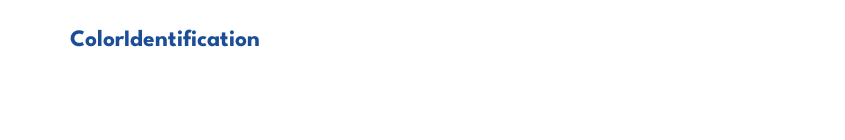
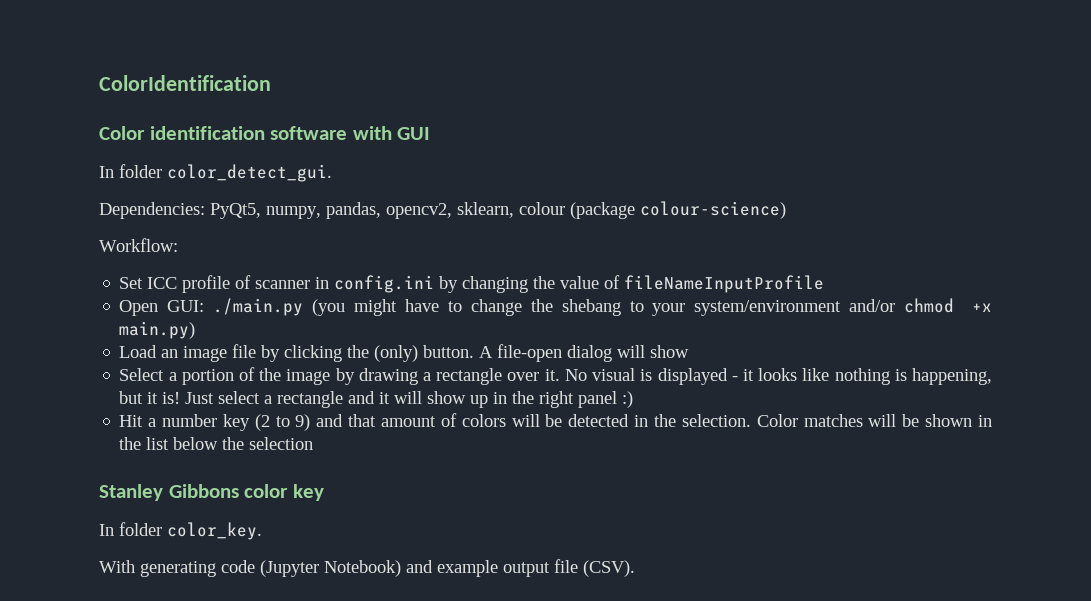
+ Color identification software with GUI
+ In folder color_detect_gui.
+ Dependencies: PyQt5, numpy, pandas, opencv2, sklearn, colour (package colour-science)
+ Workflow:
+ Set ICC profile of scanner in config.ini by changing the value of fileNameInputProfile
+ Open GUI: ./main.py (you might have to change the shebang to your system/environment and/or chmod +x main.py)
+ Load an image file by clicking the (only) button. A file-open dialog will show
+ Select a portion of the image by drawing a rectangle over it. No visual is displayed - it looks like nothing is happening, but it is! Just select a rectangle and it will show up in the right panel :)
+ Hit a number key (2 to 9) and that amount of colors will be detected in the selection. Color matches will be shown in the list below the selection
+ Stanley Gibbons color key
+ In folder color_key.
+ With generating code (Jupyter Notebook) and example output file (CSV).

